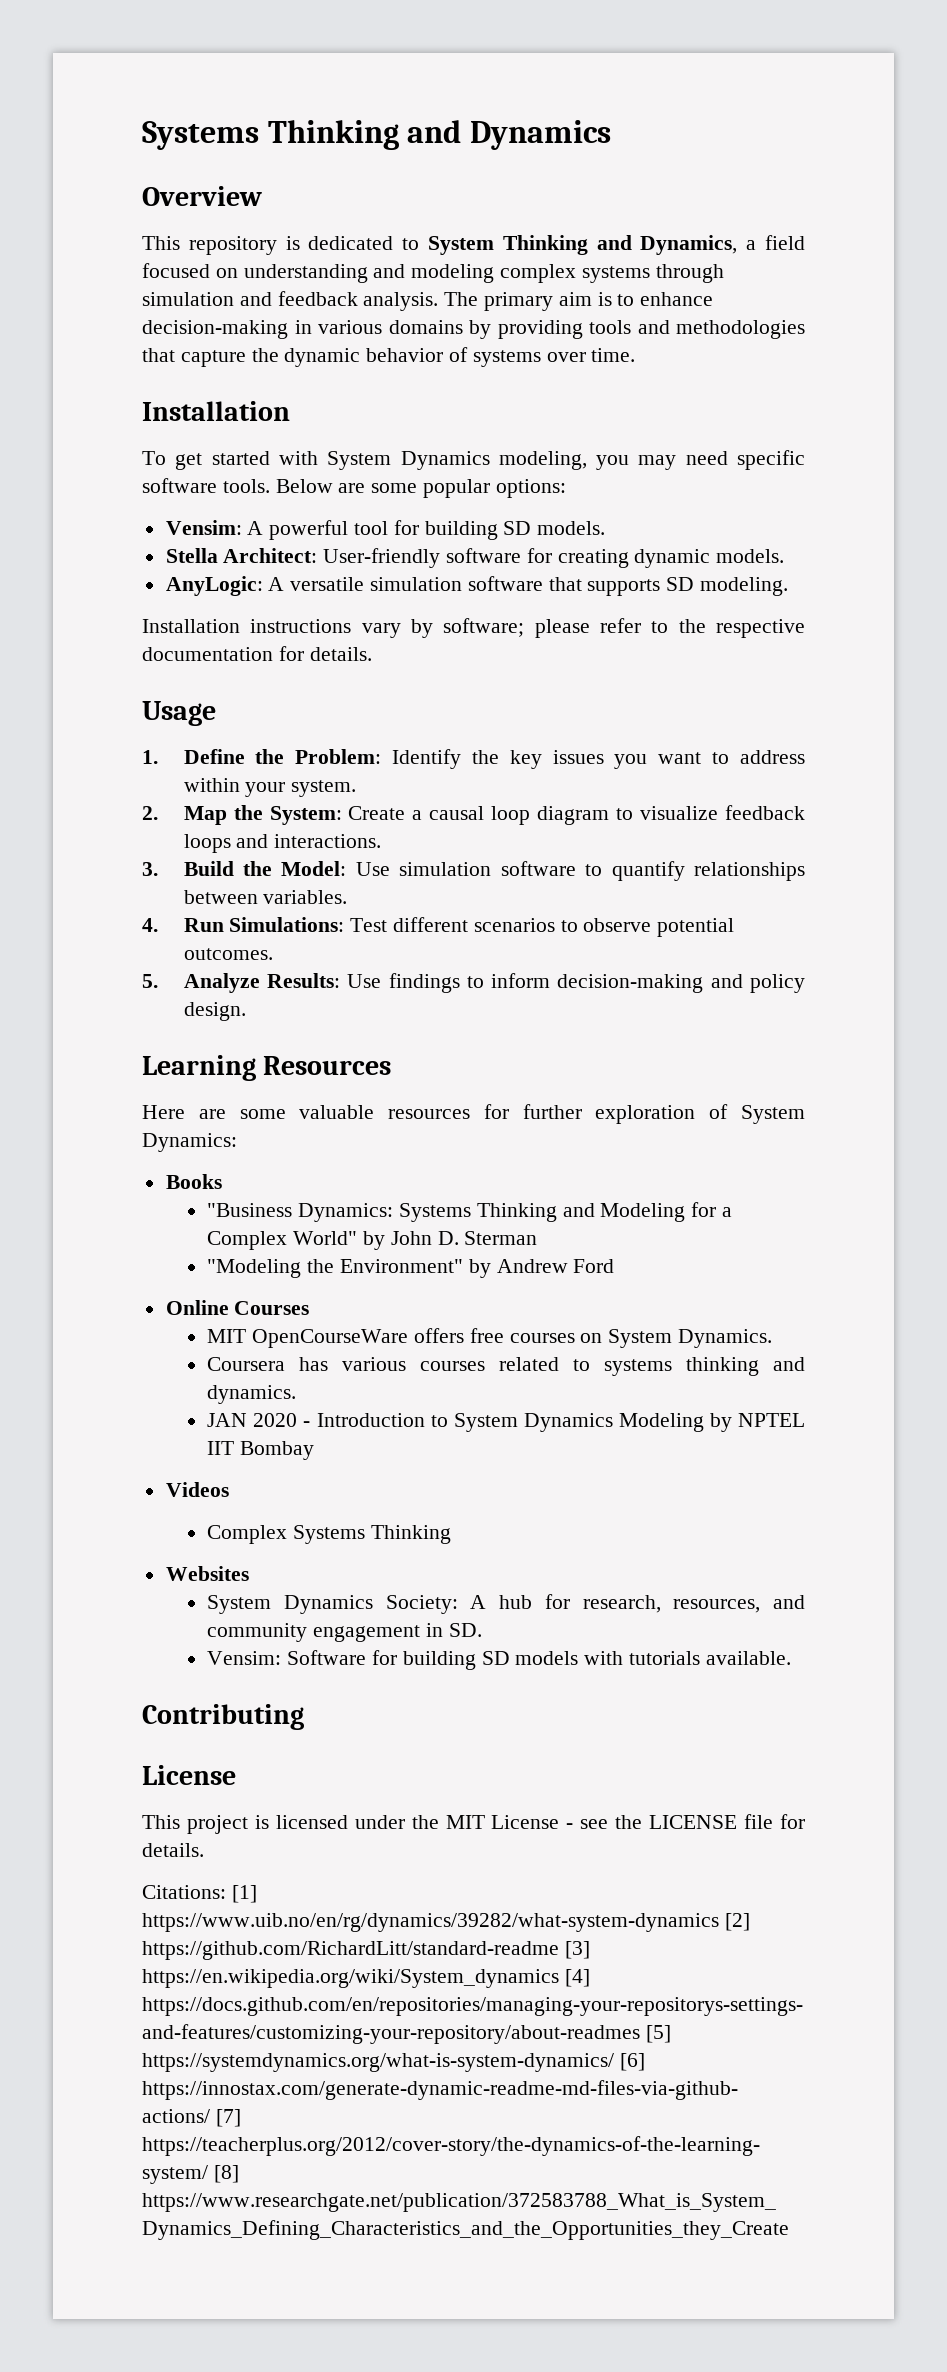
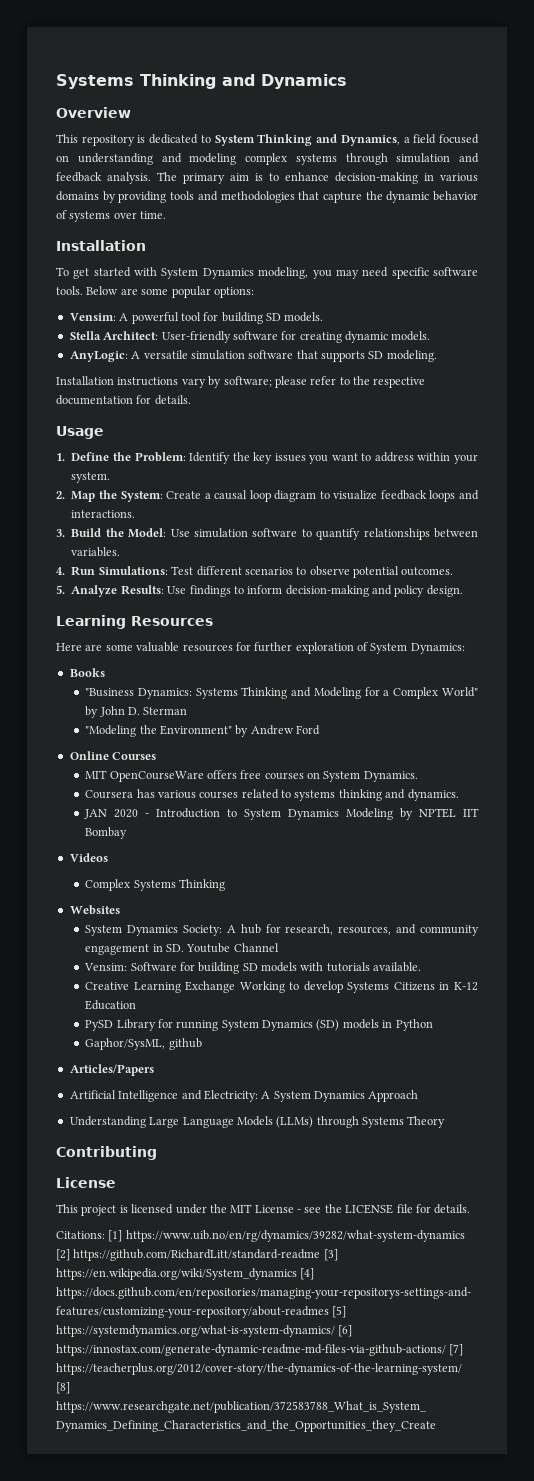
- System Dynamics Society: A hub for research, resources, and community engagement in SD.
+ System Dynamics Society: A hub for research, resources, and community engagement in SD. Youtube Channel
+ Creative Learning Exchange Working to develop Systems Citizens in K-12 Education
+ PySD Library for running System Dynamics (SD) models in Python
+ Gaphor/SysML, github
+ Articles/Papers
+ Artificial Intelligence and Electricity: A System Dynamics Approach
+ Understanding Large Language Models (LLMs) through Systems Theory

